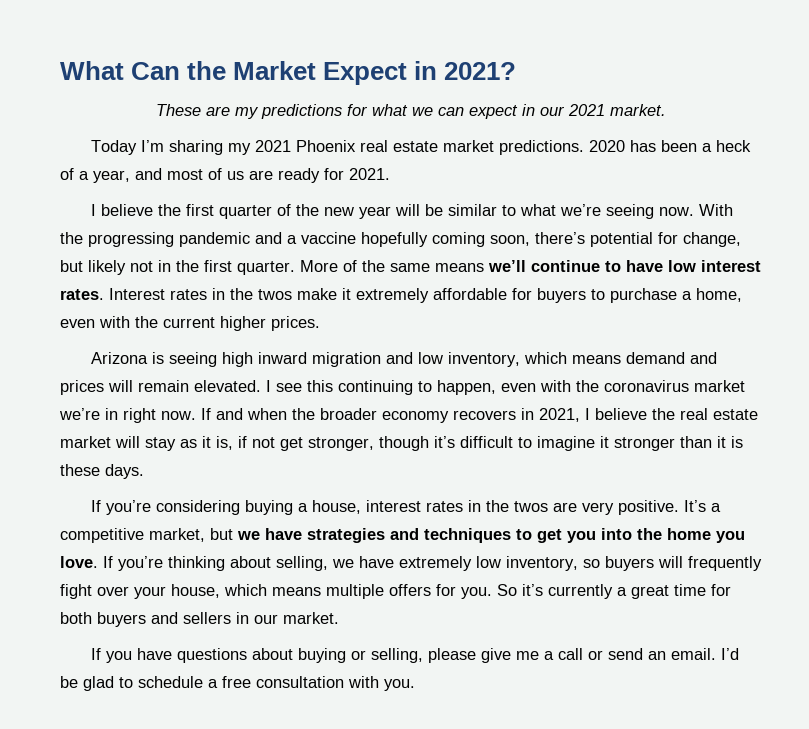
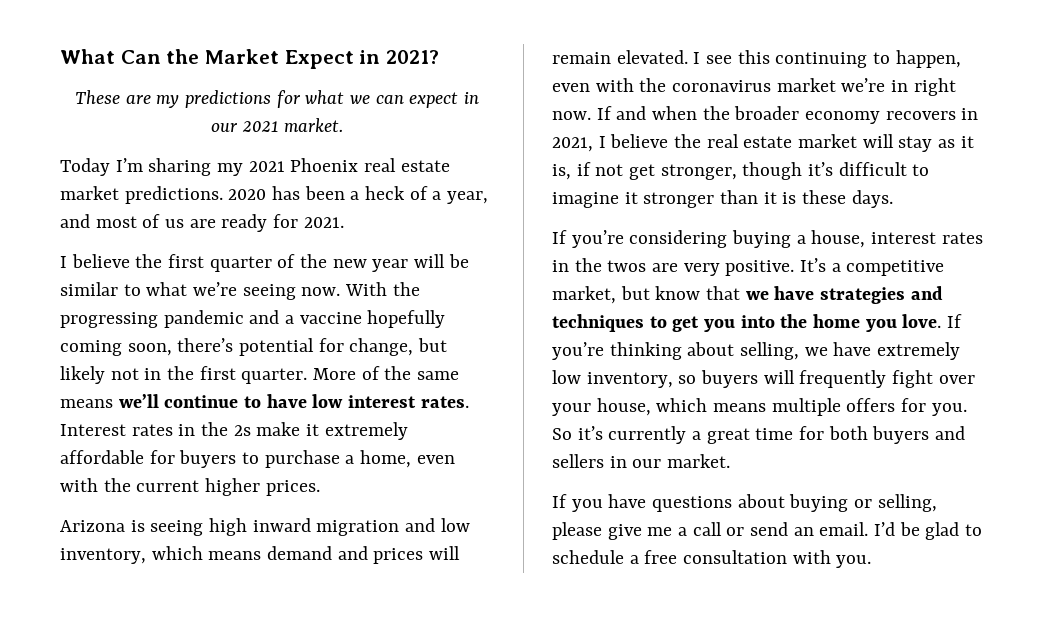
- Interest rates in the twos make it extremely affordable for buyers to purchase a home, even with the current higher prices.
+ Interest rates in the 2s make it extremely affordable for buyers to purchase a home, even with the current higher prices.
- It’s a competitive market, but we have strategies and techniques to get you into the home you love.
+ It’s a competitive market, but know that we have strategies and techniques to get you into the home you love.

